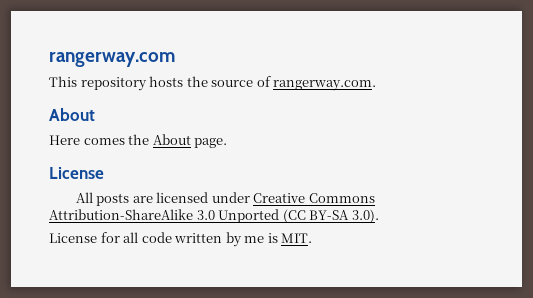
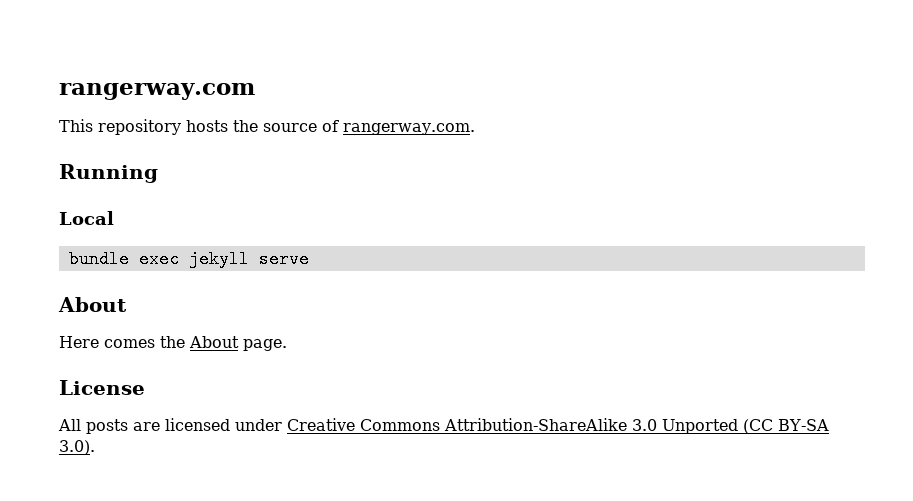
+ Running
+ Local
+ bundle exec jekyll serve
- License for all code written by me is MIT.

